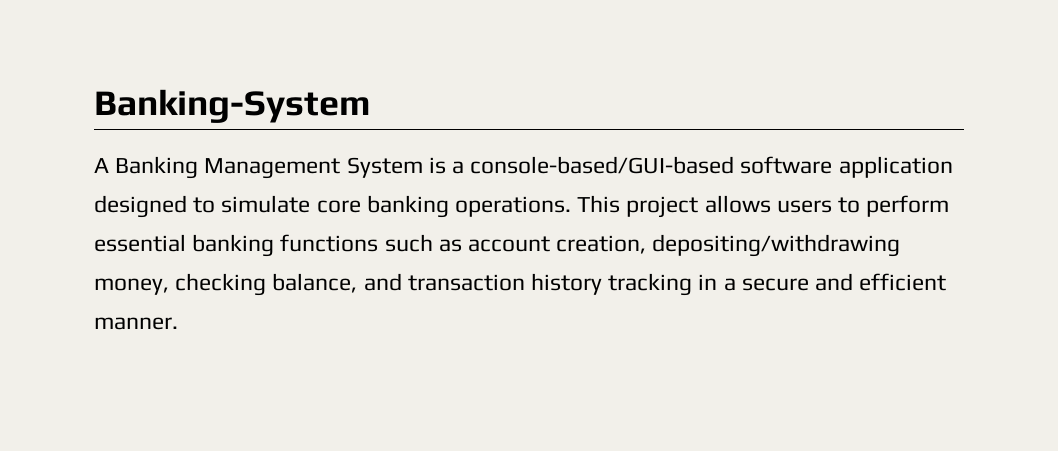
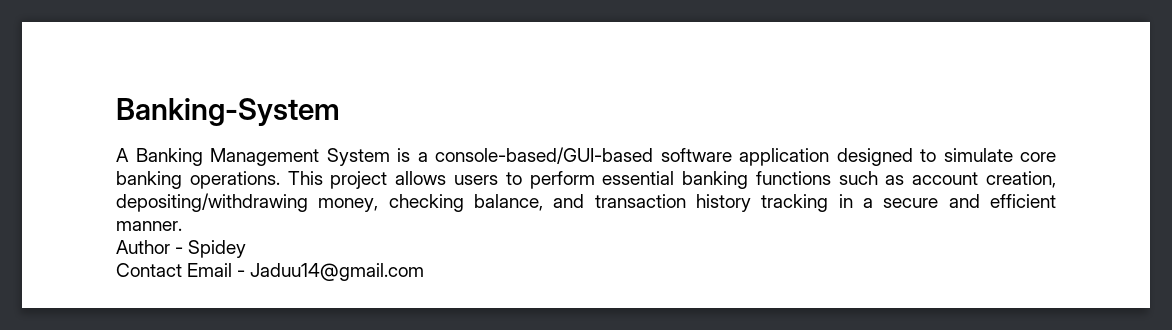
+ Author - Spidey
+ Contact Email - Jaduu14@gmail.com

